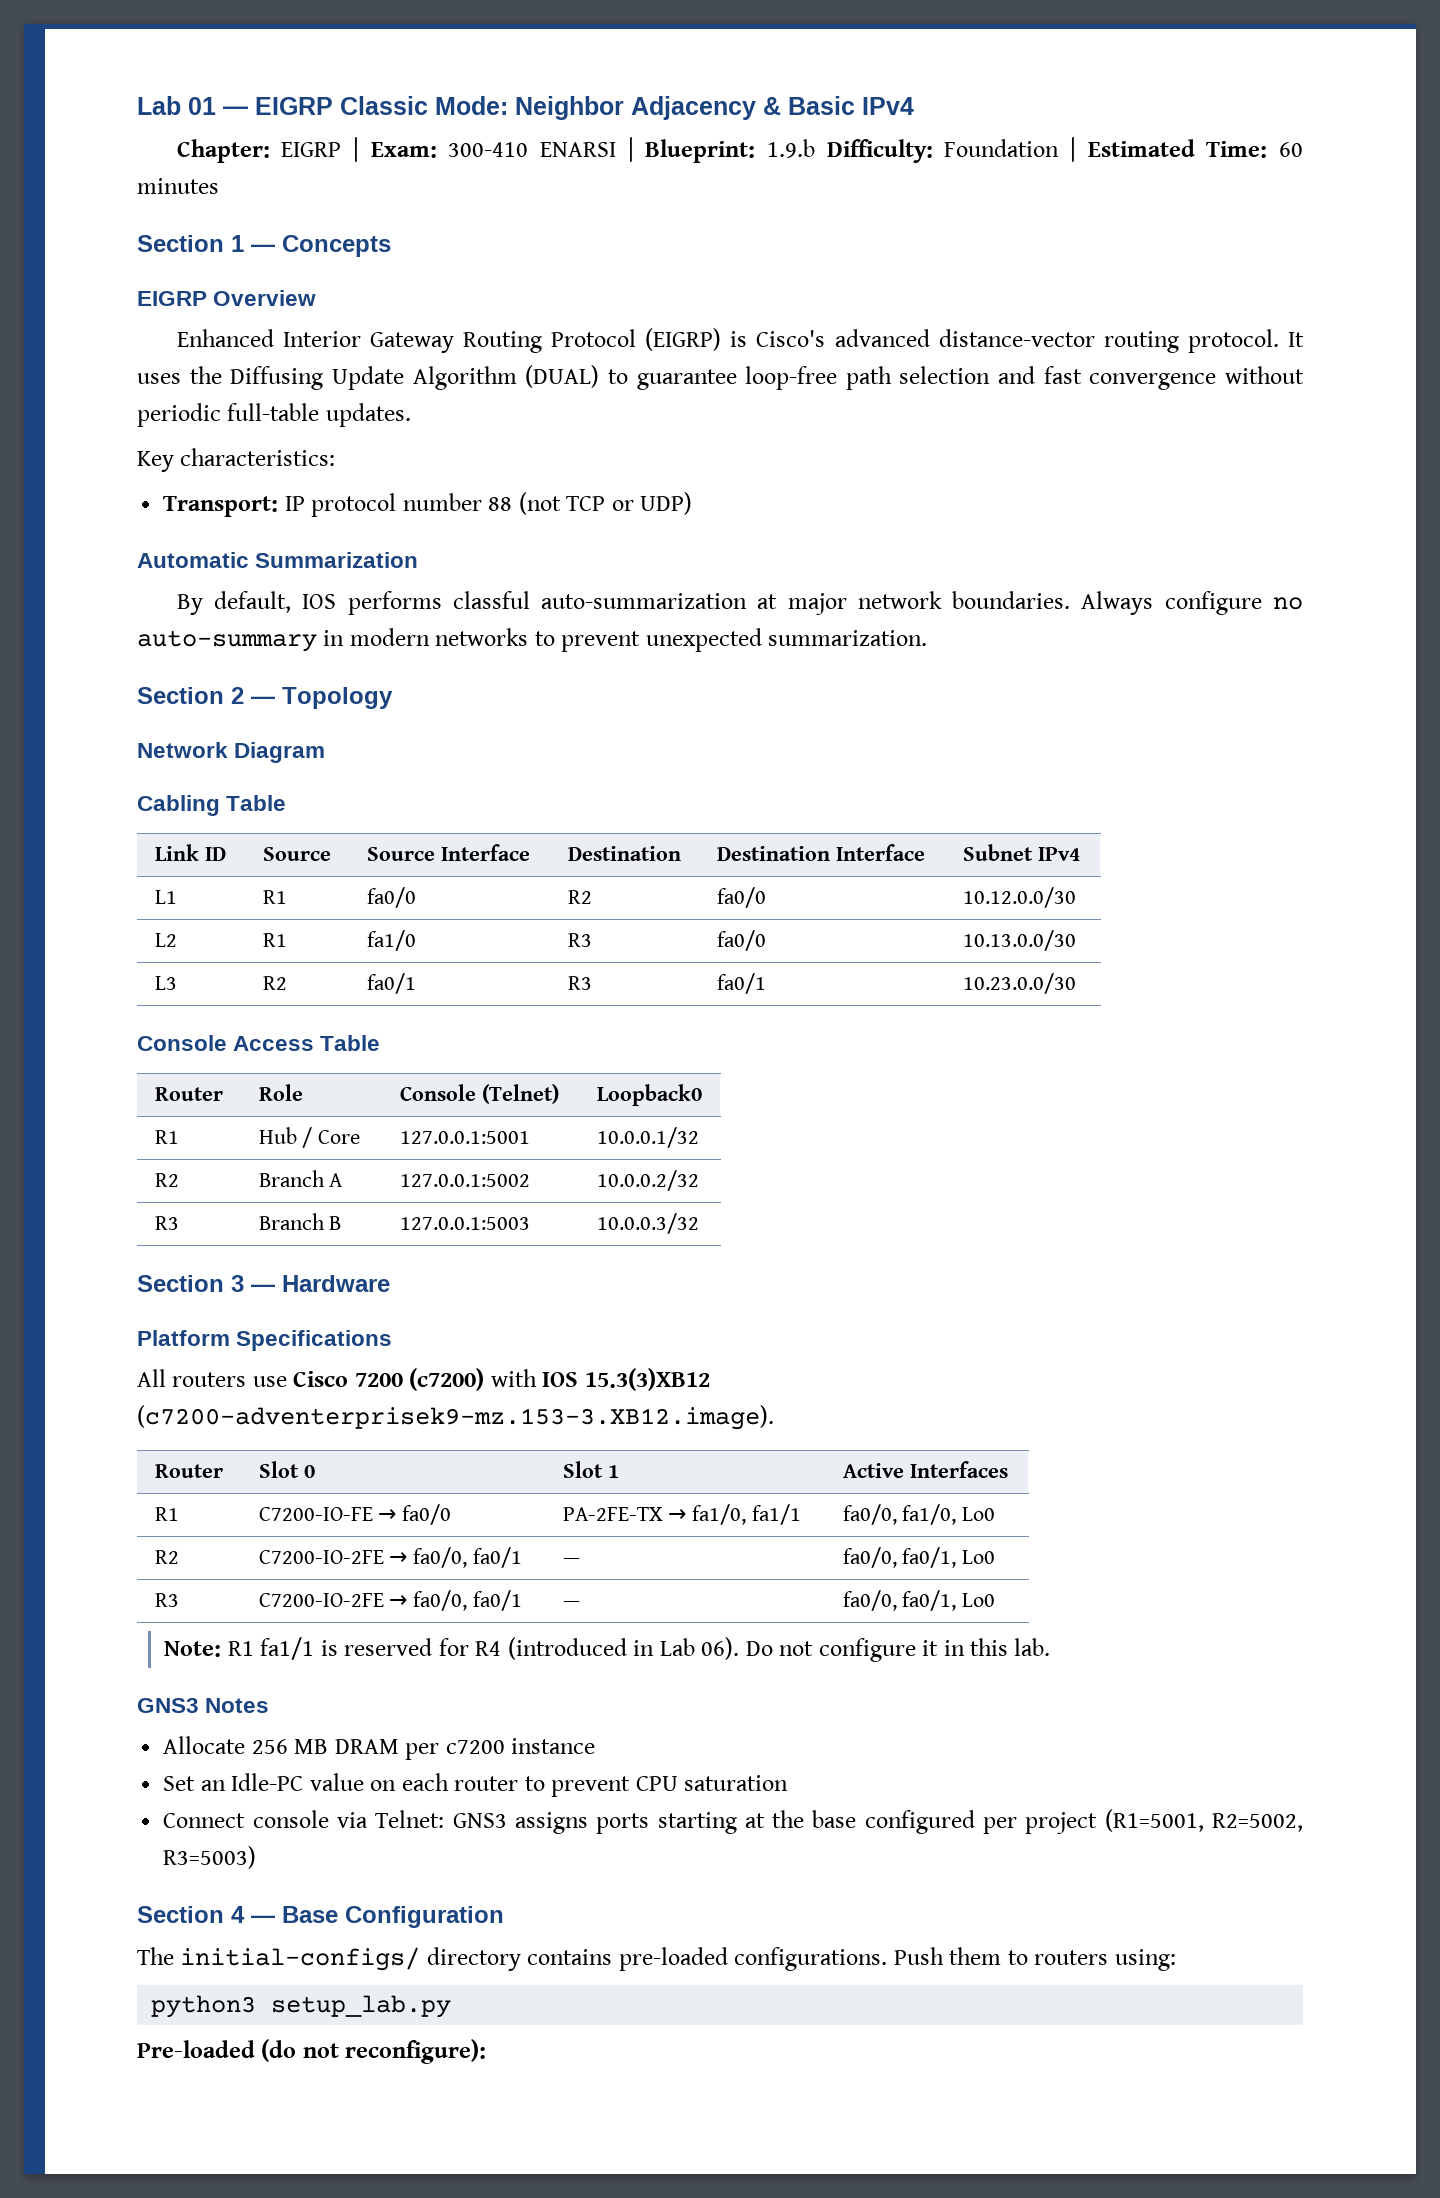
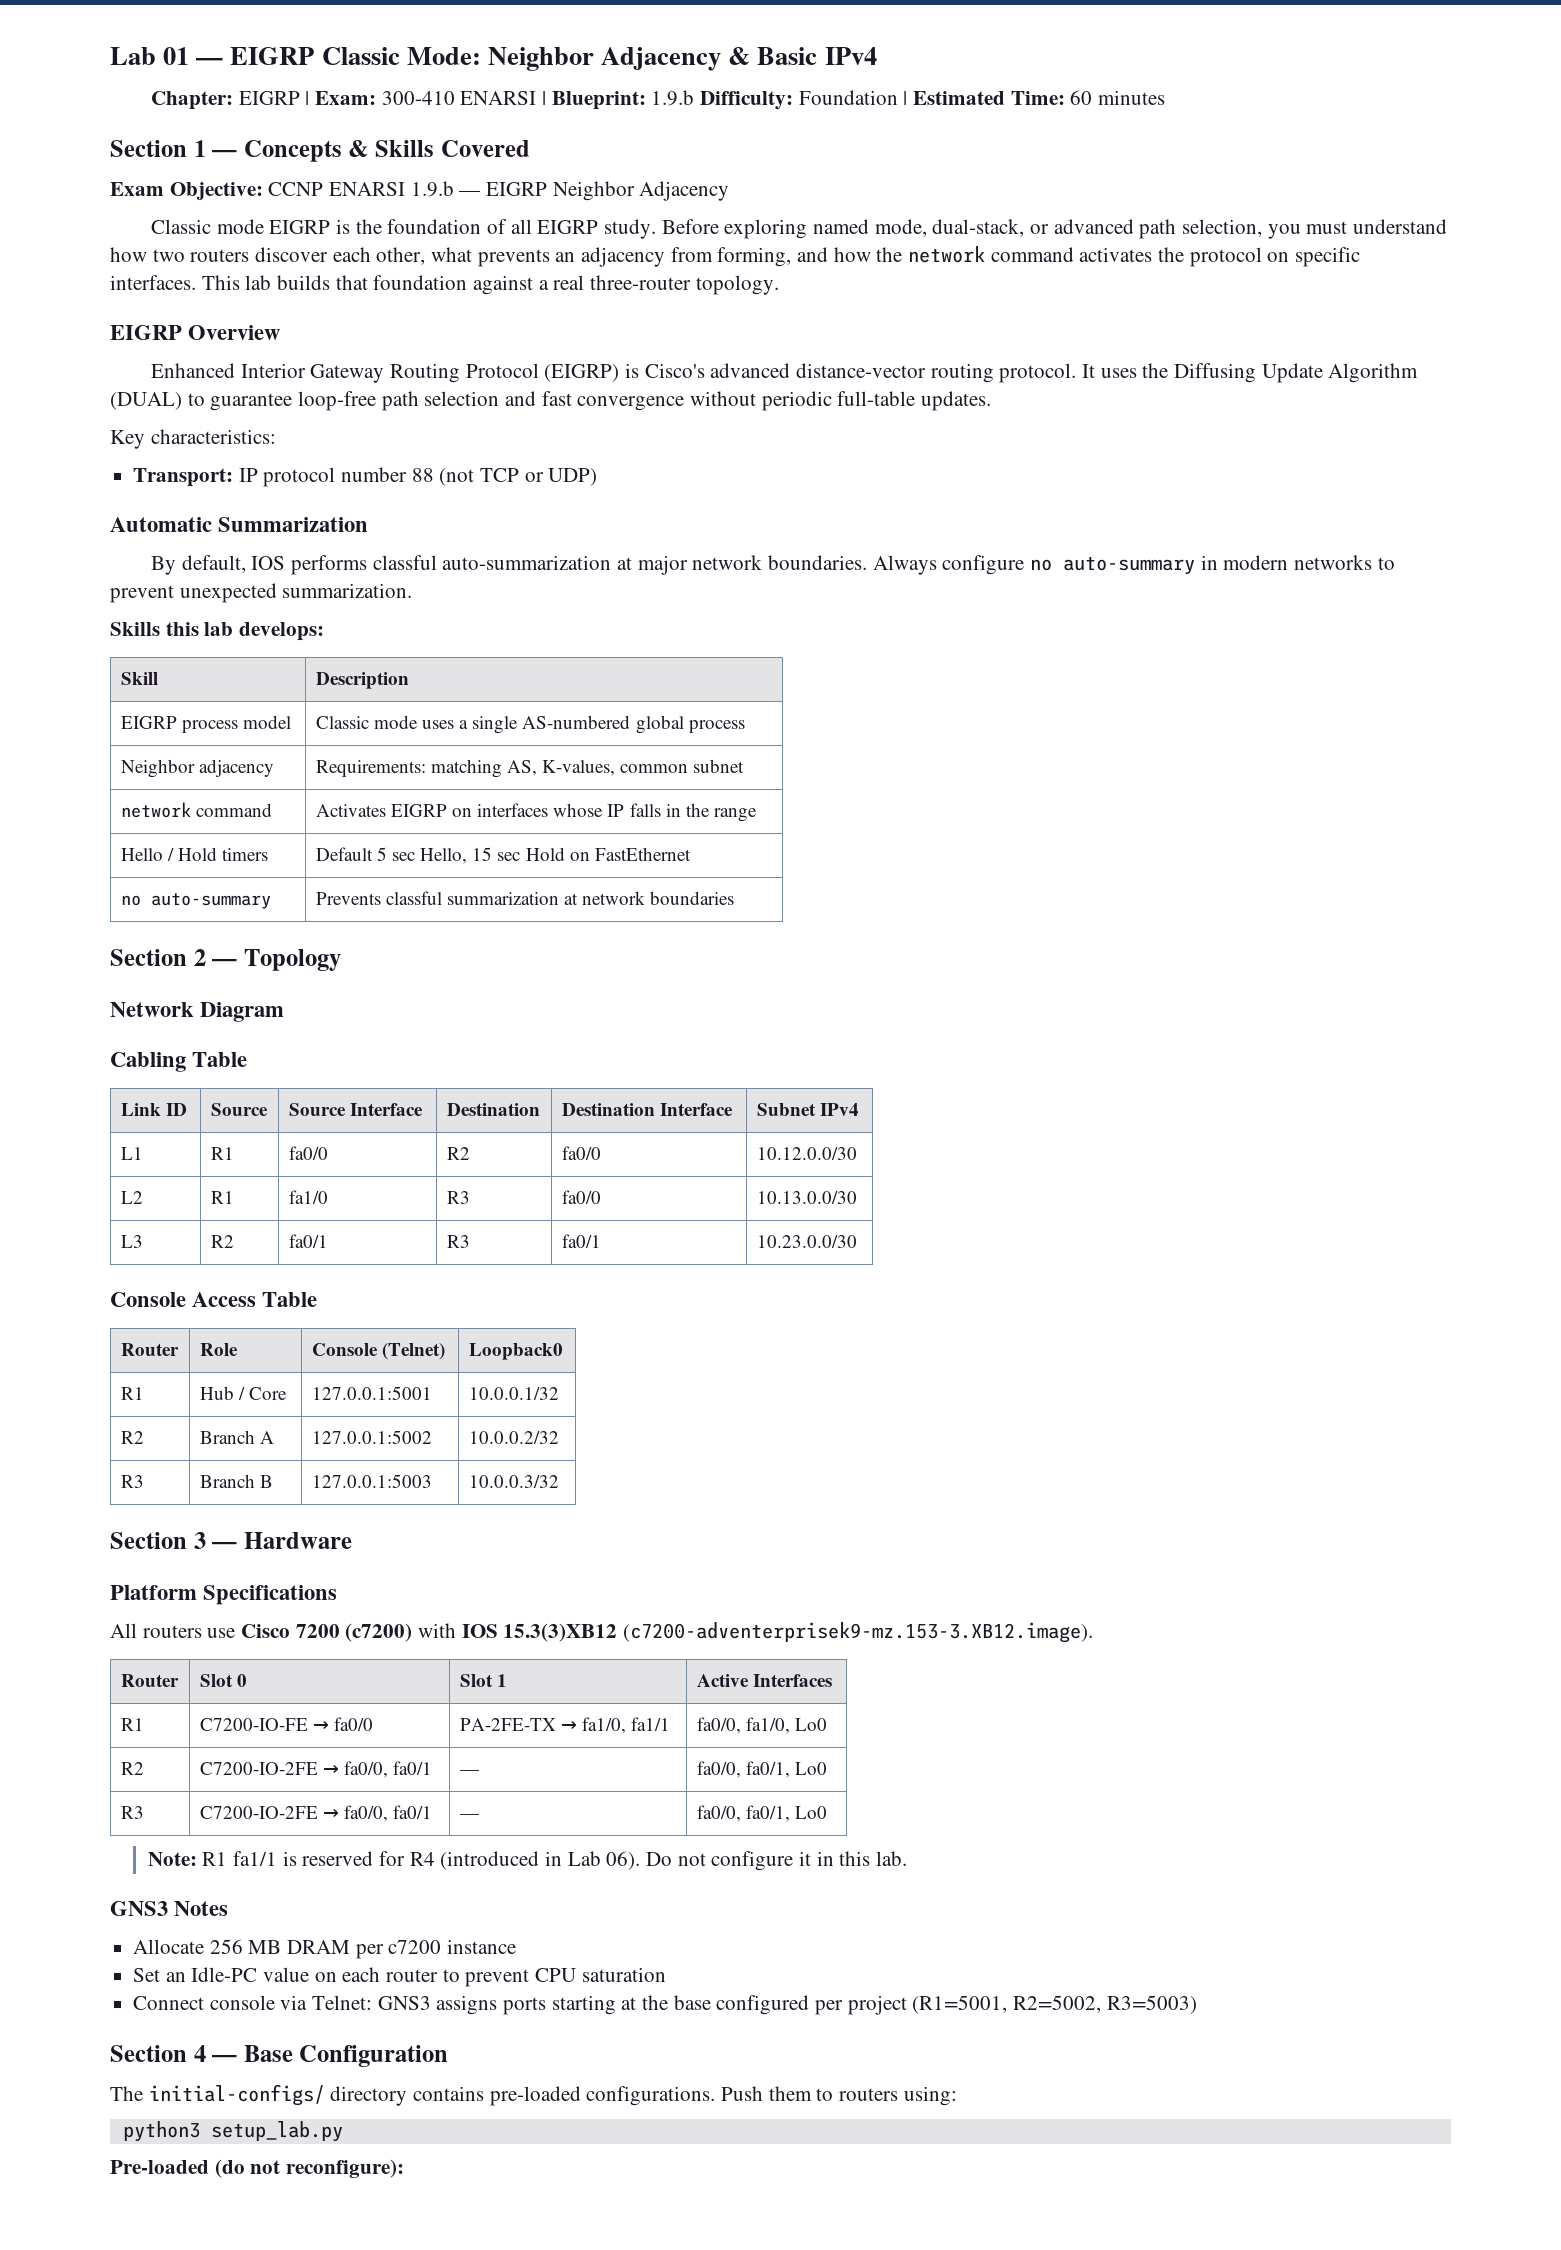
- Section 1 — Concepts
+ Section 1 — Concepts & Skills Covered
+ Exam Objective: CCNP ENARSI 1.9.b — EIGRP Neighbor Adjacency
+ Classic mode EIGRP is the foundation of all EIGRP study. Before exploring named mode, dual-stack, or advanced path selection, you must understand how two routers discover each other, what prevents an adjacency from forming, and how the network command activates the protocol on specific interfaces. This lab builds that foundation against a real three-router topology.
+ Skills this lab develops:
+ Skill | Description
+ EIGRP process model | Classic mode uses a single AS-numbered global process
+ Neighbor adjacency | Requirements: matching AS, K-values, common subnet
+ network command | Activates EIGRP on interfaces whose IP falls in the range
+ Hello / Hold timers | Default 5 sec Hello, 15 sec Hold on FastEthernet
+ no auto-summary | Prevents classful summarization at network boundaries

